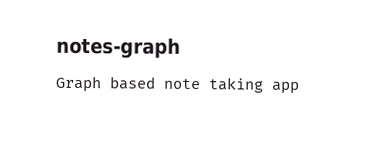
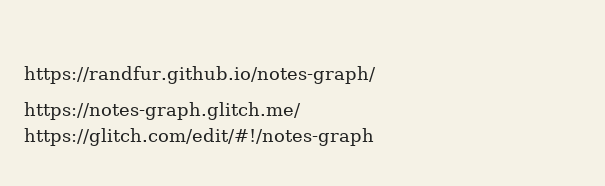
- notes-graph
- Graph based note taking app
+ https://randfur.github.io/notes-graph/
+ https://notes-graph.glitch.me/ https://glitch.com/edit/#!/notes-graph

